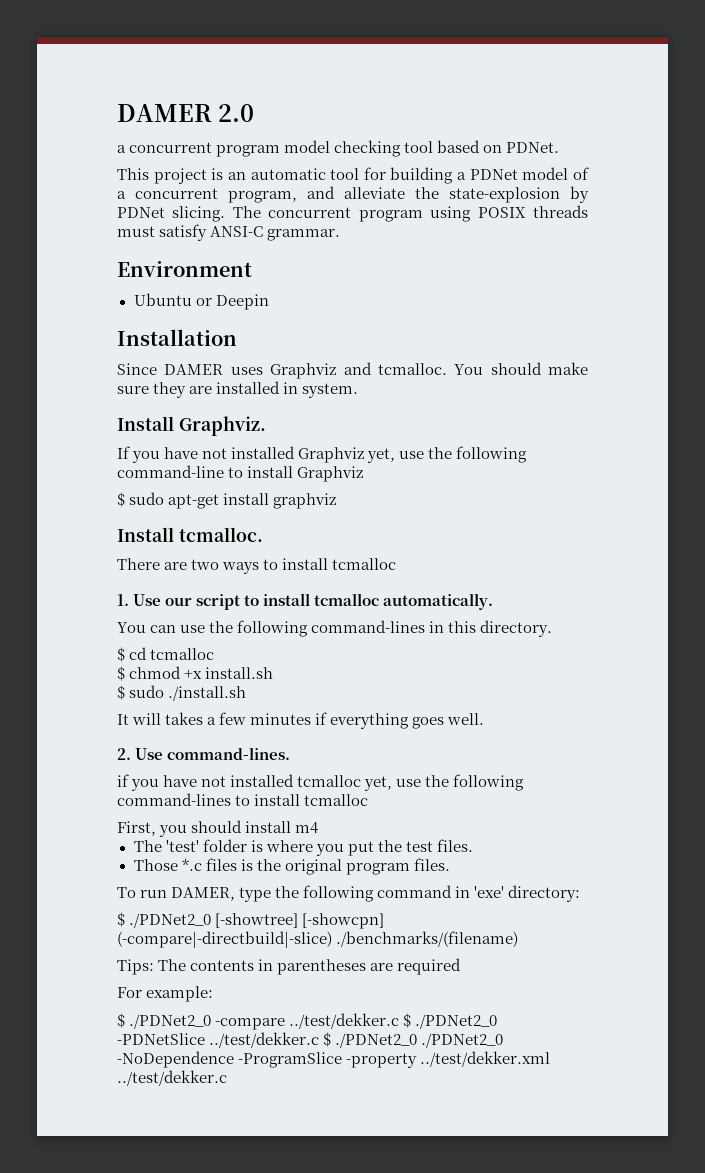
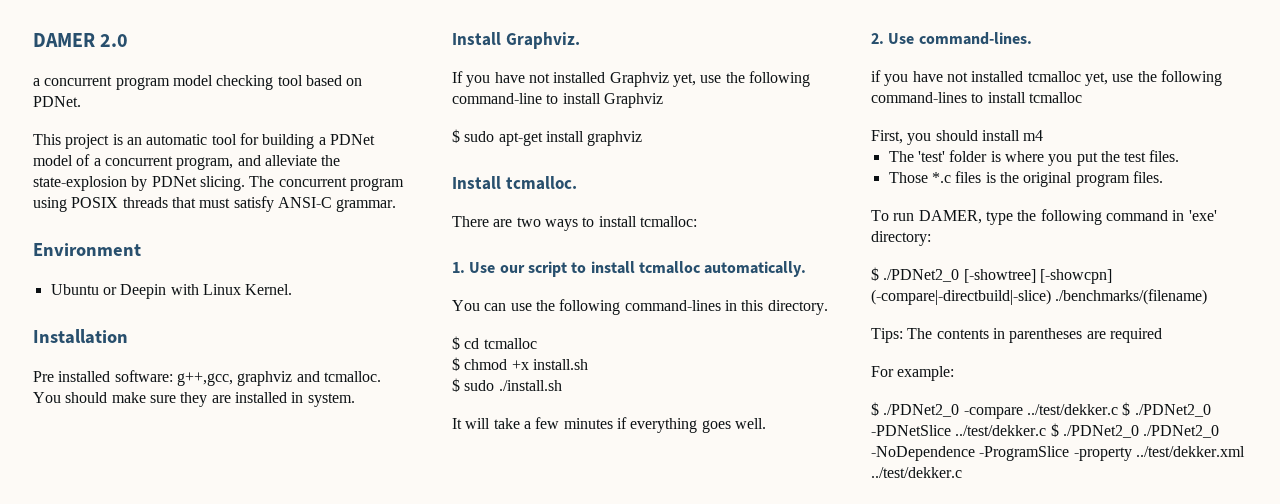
- The concurrent program using POSIX threads must satisfy ANSI-C grammar.
+ The concurrent program using POSIX threads that must satisfy ANSI-C grammar.
- Ubuntu or Deepin
+ Ubuntu or Deepin with Linux Kernel.
  Installation
- Since DAMER uses Graphviz and tcmalloc.
+ Pre installed software: g++,gcc, graphviz and tcmalloc.
- There are two ways to install tcmalloc
+ There are two ways to install tcmalloc:
- It will takes a few minutes if everything goes well.
+ It will take a few minutes if everything goes well.

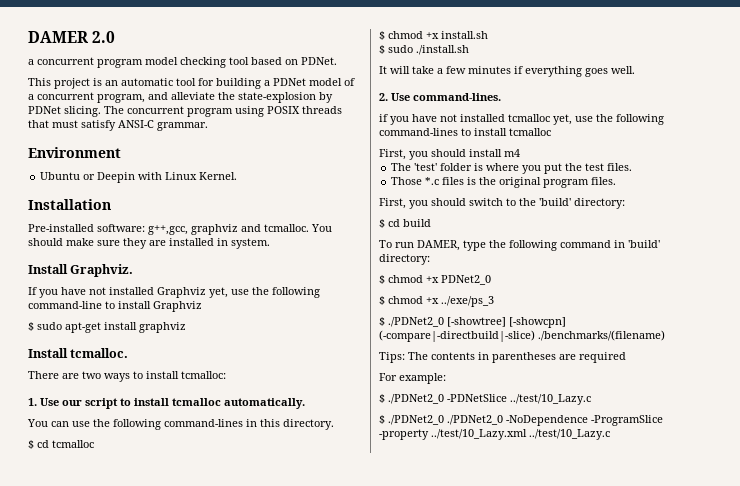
- Pre installed software: g++,gcc, graphviz and tcmalloc.
+ Pre-installed software: g++,gcc, graphviz and tcmalloc.
+ First, you should switch to the 'build' directory:
+ $ cd build
- To run DAMER, type the following command in 'exe' directory:
+ To run DAMER, type the following command in 'build' directory:
+ $ chmod +x PDNet2_0
+ $ chmod +x ../exe/ps_3
- $ ./PDNet2_0 -compare ../test/dekker.c $ ./PDNet2_0 -PDNetSlice ../test/dekker.c $ ./PDNet2_0 ./PDNet2_0 -NoDependence -ProgramSlice -property ../test/dekker.xml ../test/dekker.c
+ $ ./PDNet2_0 -PDNetSlice ../test/10_Lazy.c
+ $ ./PDNet2_0 ./PDNet2_0 -NoDependence -ProgramSlice -property ../test/10_Lazy.xml ../test/10_Lazy.c

